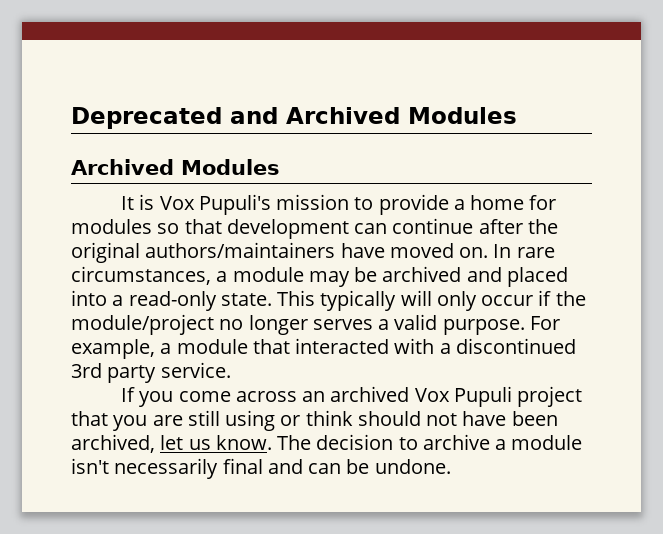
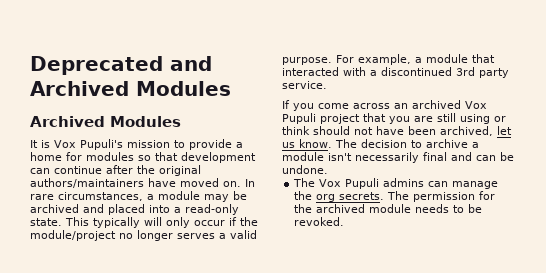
+ The Vox Pupuli admins can manage the org secrets. The permission for the archived module needs to be revoked.

